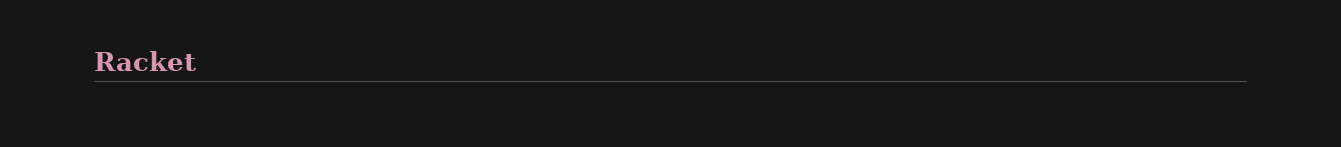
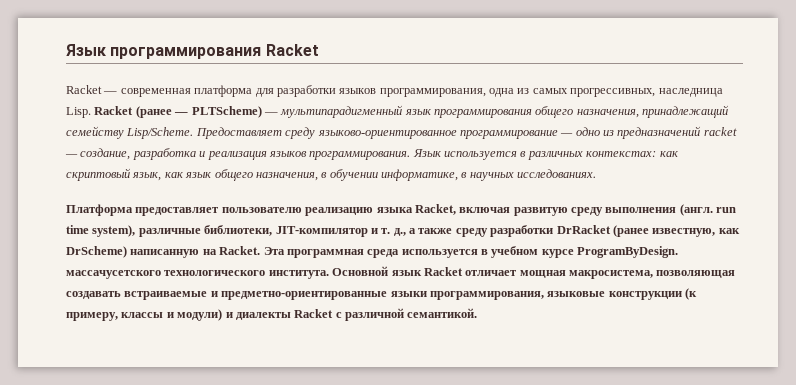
- Racket
+ Язык программирования Racket
+ Racket — современная платформа для разработки языков программирования, одна из самых прогрессивных, наследница Lisp. Racket (ранее — PLTScheme) — мультипарадигменный язык программирования общего назначения, принадлежащий семейству Lisp/Scheme. Предоставляет среду языково-ориентированное программирование — одно из предназначений racket — создание, разработка и реализация языков программирования. Язык используется в различных контекстах: как скриптовый язык, как язык общего назначения, в обучении информатике, в научных исследованиях.
+ Платформа предоставляет пользователю реализацию языка Racket, включая развитую среду выполнения (англ. run time system), различные библиотеки, JIT-компилятор и т. д., а также среду разработки DrRacket (ранее известную, как DrScheme) написанную на Racket. Эта программная среда используется в учебном курсе ProgramByDesign. массачусетского технологического института. Основной язык Racket отличает мощная макросистема, позволяющая создавать встраиваемые и предметно-ориентированные языки программирования, языковые конструкции (к примеру, классы и модули) и диалекты Racket с различной семантикой.

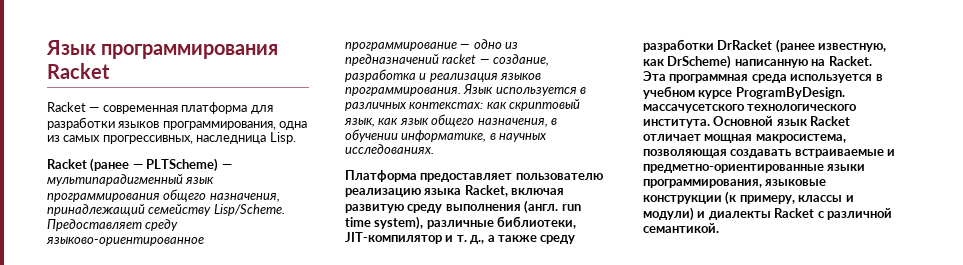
- Racket — современная платформа для разработки языков программирования, одна из самых прогрессивных, наследница Lisp. Racket (ранее — PLTScheme) — мультипарадигменный язык программирования общего назначения, принадлежащий семейству Lisp/Scheme.
+ Racket — современная платформа для разработки языков программирования, одна из самых прогрессивных, наследница Lisp.
+ Racket (ранее — PLTScheme) — мультипарадигменный язык программирования общего назначения, принадлежащий семейству Lisp/Scheme.
- Платформа предоставляет пользователю реализацию языка Racket, включая развитую среду выполнения (англ. run time system), различные библиотеки, JIT-компилятор и т. д., а также среду разработки DrRacket (ранее известную, как DrScheme) написанную на Racket. Эта программная среда используется в учебном курсе ProgramByDesign. массачусетского технологического института.
+ Платформа предоставляет пользователю реализацию языка Racket, включая развитую среду выполнения (англ. run time system), различные библиотеки, JIT-компилятор и т. д., а также среду разработки DrRacket (ранее известную, как DrScheme) написанную на Racket.
+ Эта программная среда используется в учебном курсе ProgramByDesign. массачусетского технологического института.

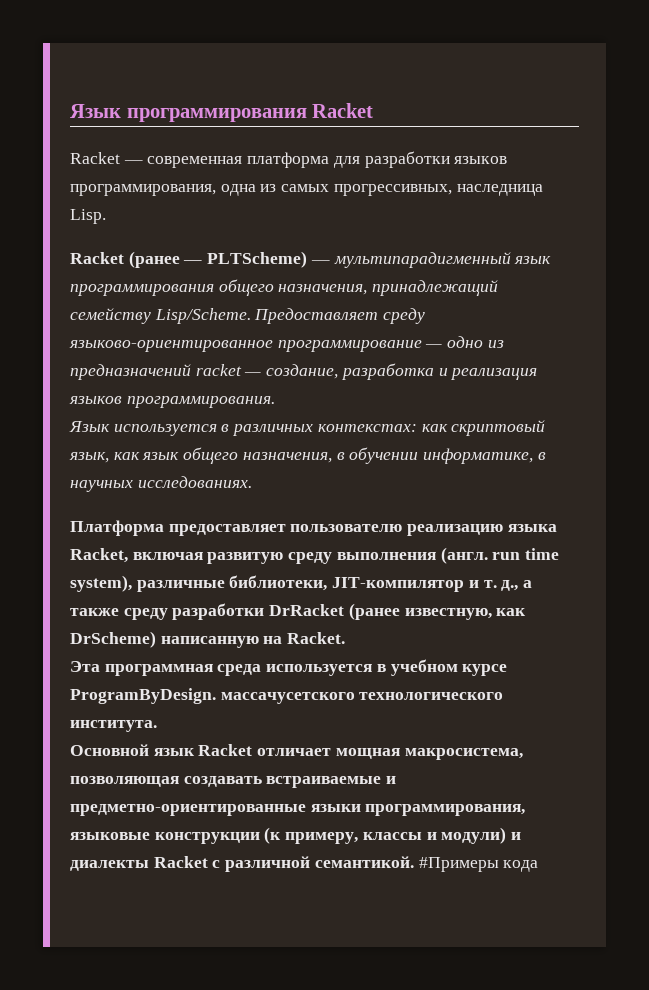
- Предоставляет среду языково-ориентированное программирование — одно из предназначений racket — создание, разработка и реализация языков программирования. Язык используется в различных контекстах: как скриптовый язык, как язык общего назначения, в обучении информатике, в научных исследованиях.
+ Предоставляет среду языково-ориентированное программирование — одно из предназначений racket — создание, разработка и реализация языков программирования.
+ Язык используется в различных контекстах: как скриптовый язык, как язык общего назначения, в обучении информатике, в научных исследованиях.
- Эта программная среда используется в учебном курсе ProgramByDesign. массачусетского технологического института. Основной язык Racket отличает мощная макросистема, позволяющая создавать встраиваемые и предметно-ориентированные языки программирования, языковые конструкции (к примеру, классы и модули) и диалекты Racket с различной семантикой.
+ Эта программная среда используется в учебном курсе ProgramByDesign. массачусетского технологического института.
+ Основной язык Racket отличает мощная макросистема, позволяющая создавать встраиваемые и предметно-ориентированные языки программирования, языковые конструкции (к примеру, классы и модули) и диалекты Racket с различной семантикой.
+ #Примеры кода

